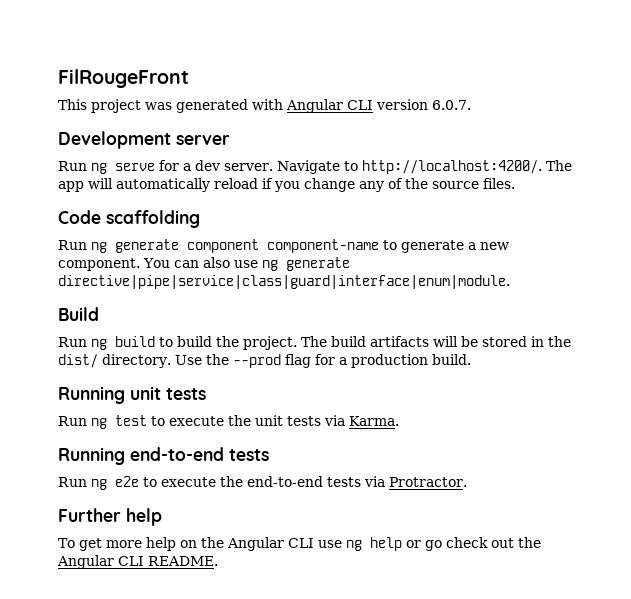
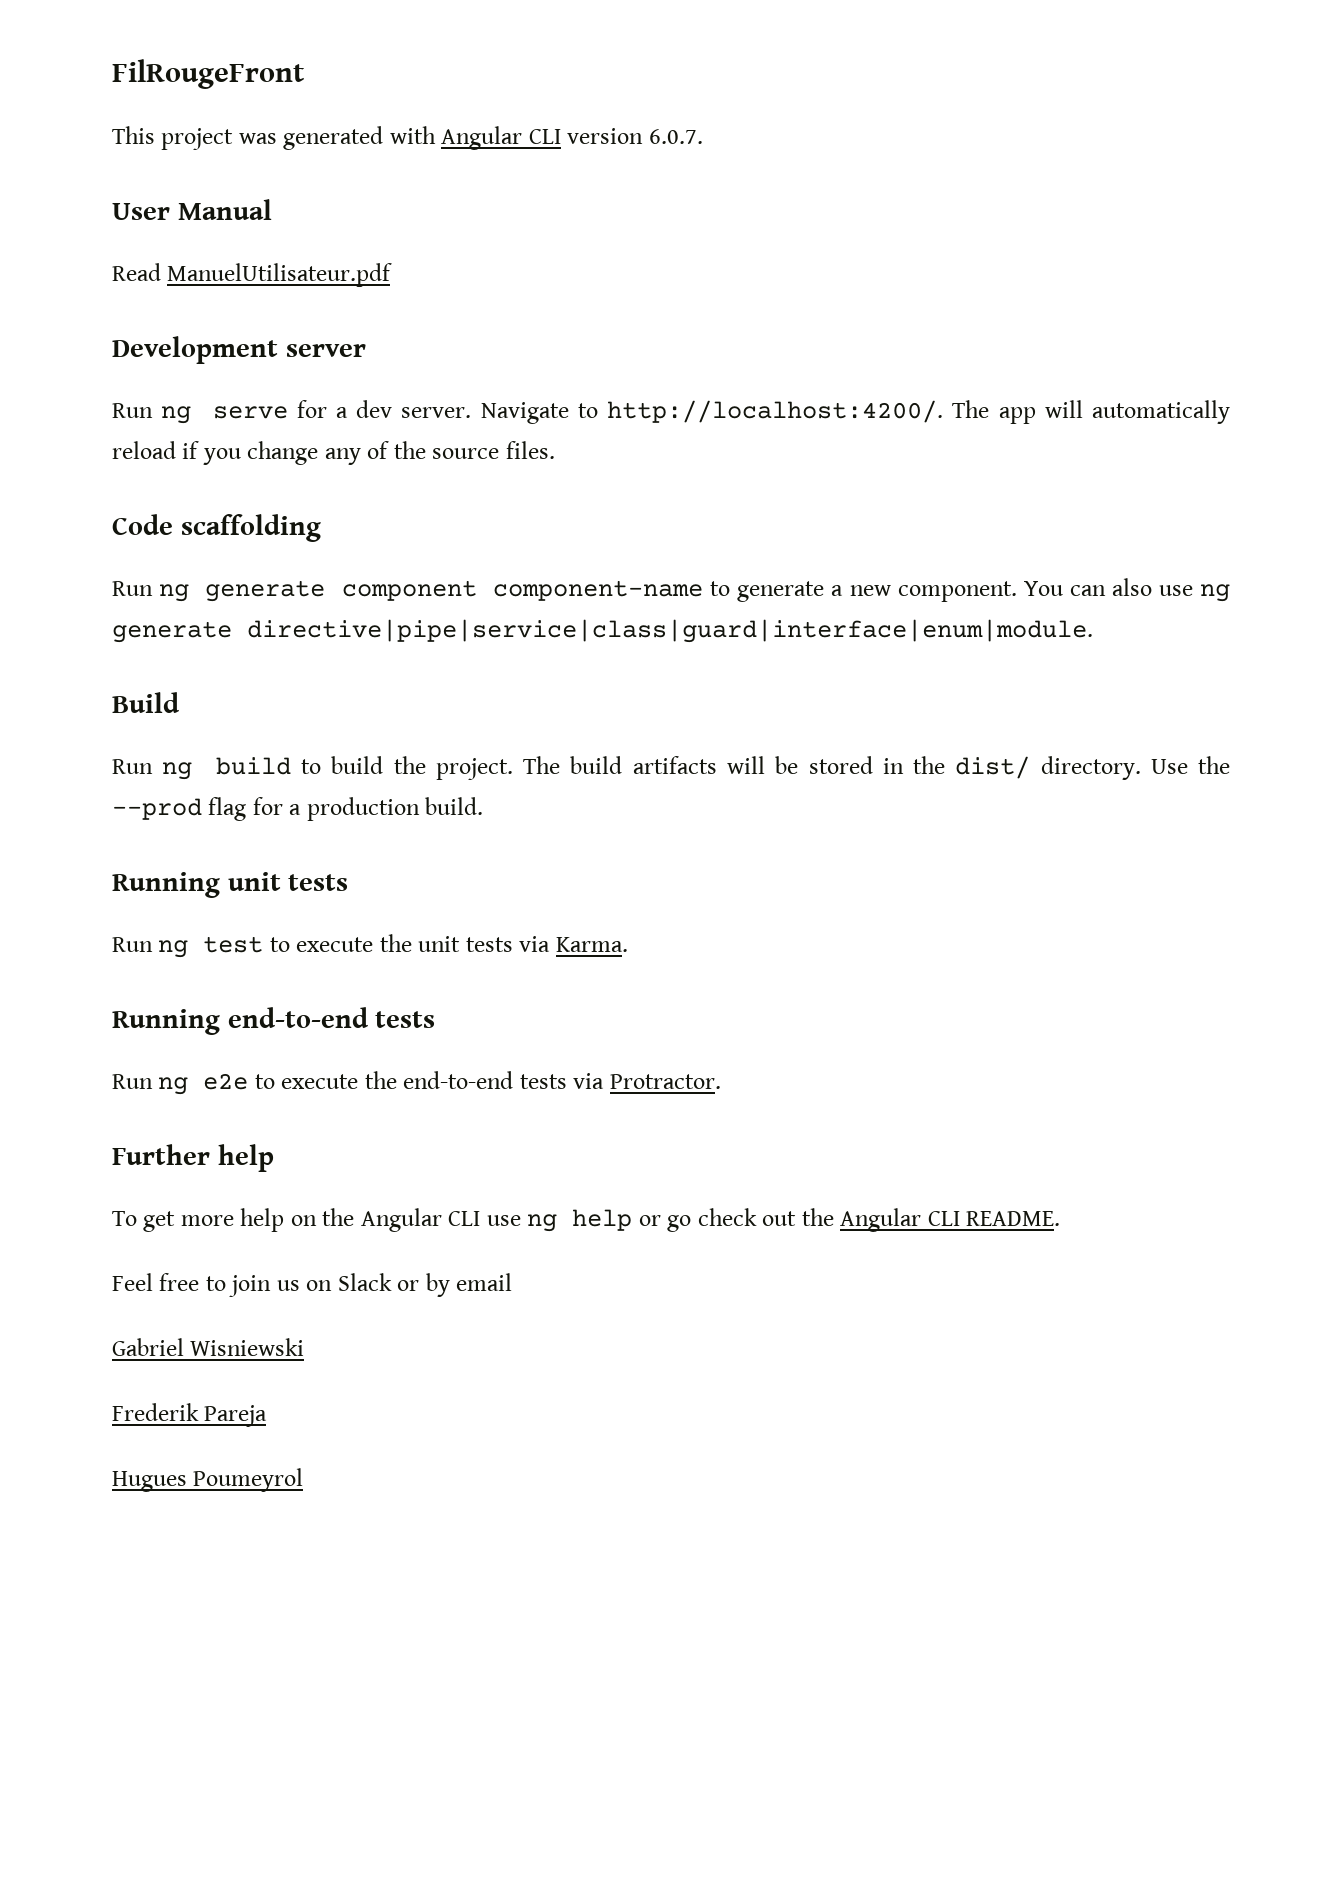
+ User Manual
+ Read ManuelUtilisateur.pdf
+ Feel free to join us on Slack or by email
+ Gabriel Wisniewski
+ Frederik Pareja
+ Hugues Poumeyrol

